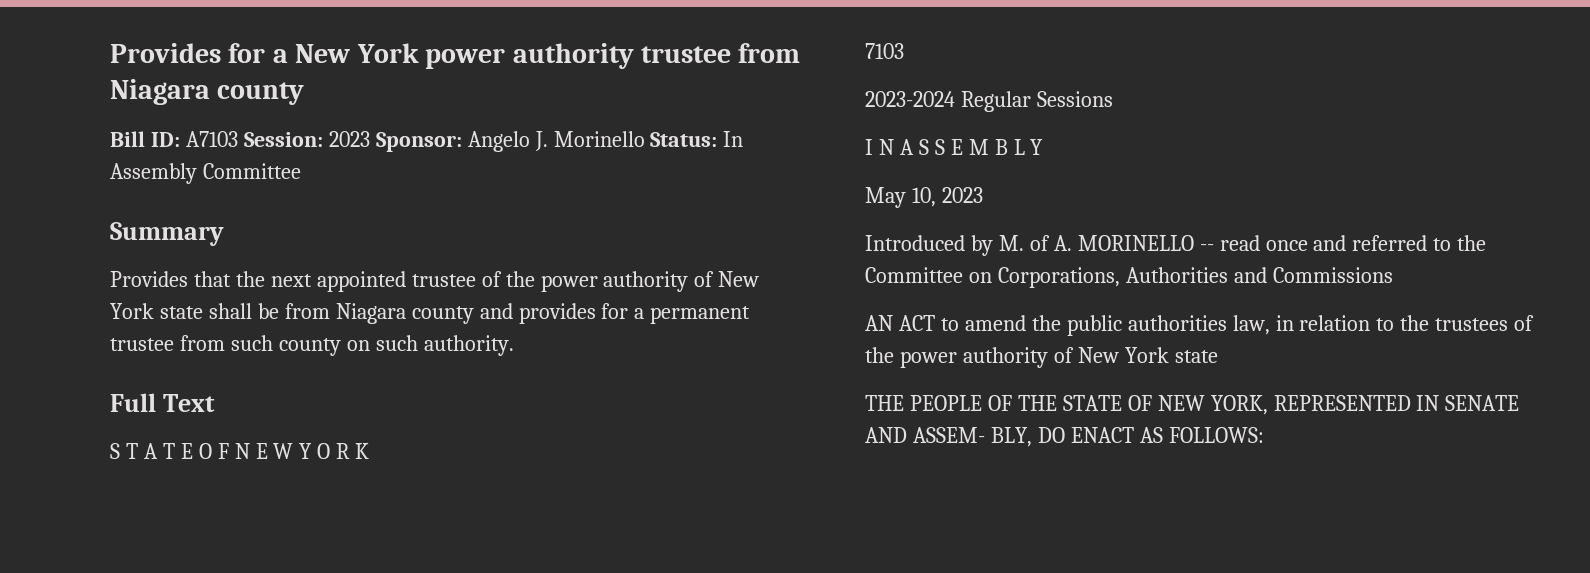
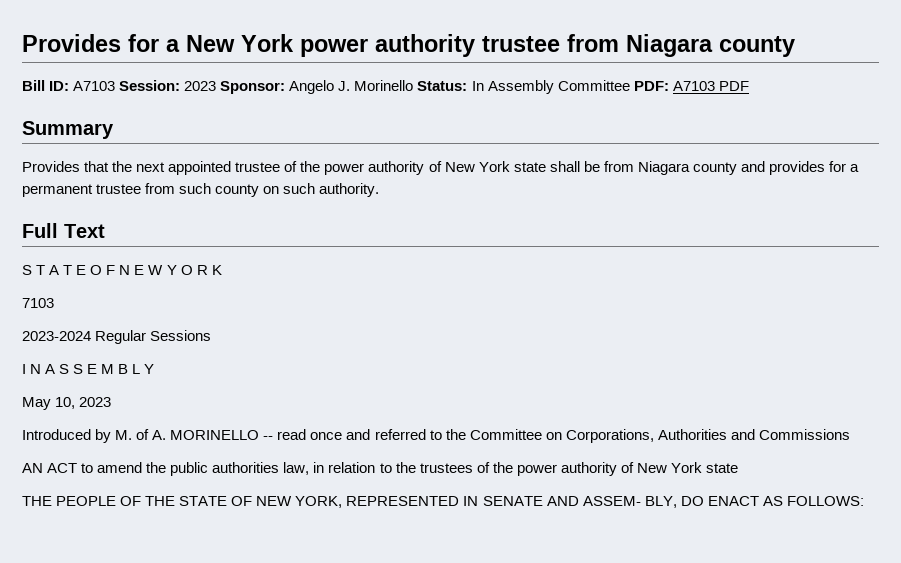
- Bill ID: A7103 Session: 2023 Sponsor: Angelo J. Morinello Status: In Assembly Committee
+ Bill ID: A7103 Session: 2023 Sponsor: Angelo J. Morinello Status: In Assembly Committee PDF: A7103 PDF

